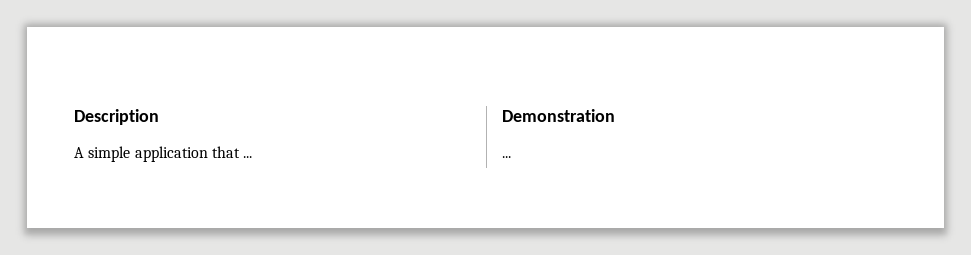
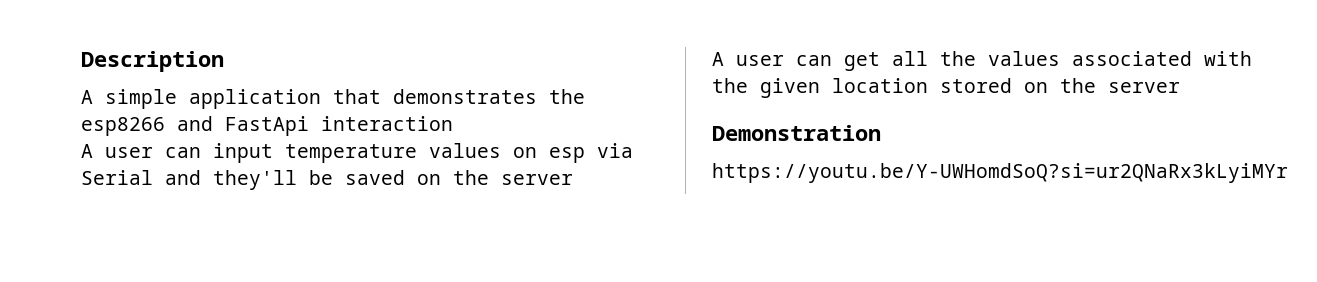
- A simple application that ...
+ A simple application that demonstrates the esp8266 and FastApi interaction
+ A user can input temperature values on esp via Serial and they'll be saved on the server
+ A user can get all the values associated with the given location stored on the server
  Demonstration
- ...
+ https://youtu.be/Y-UWHomdSoQ?si=ur2QNaRx3kLyiMYr

